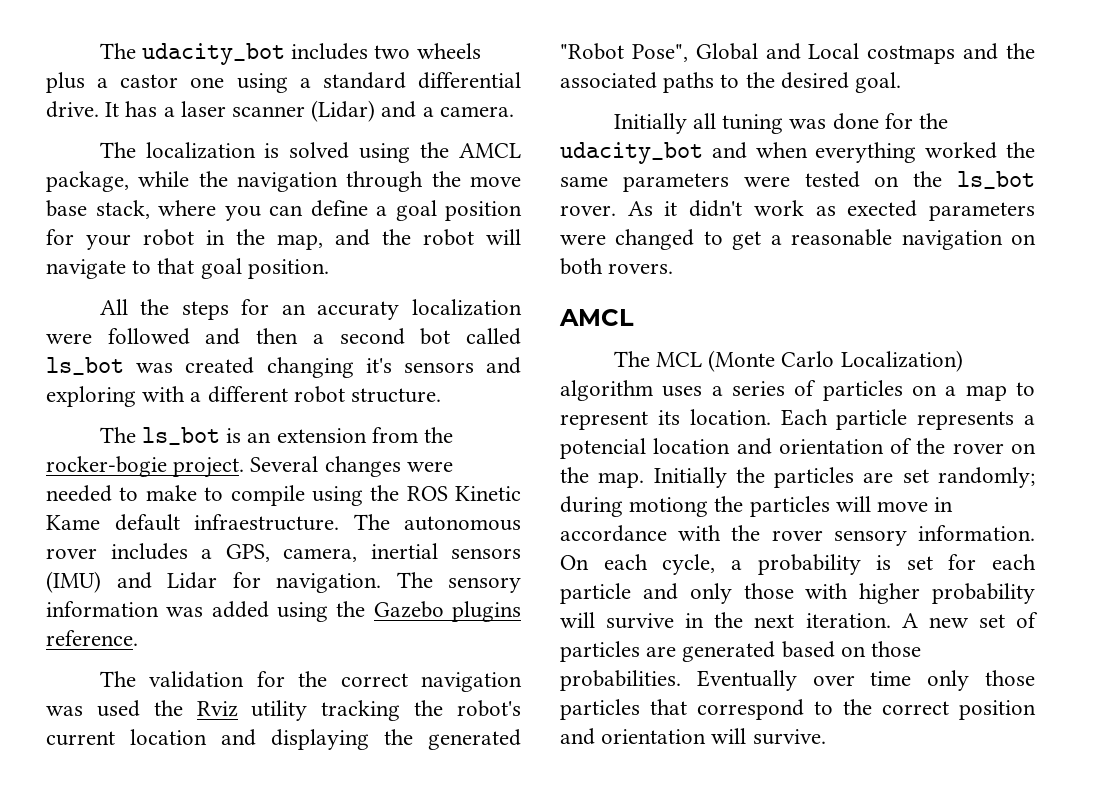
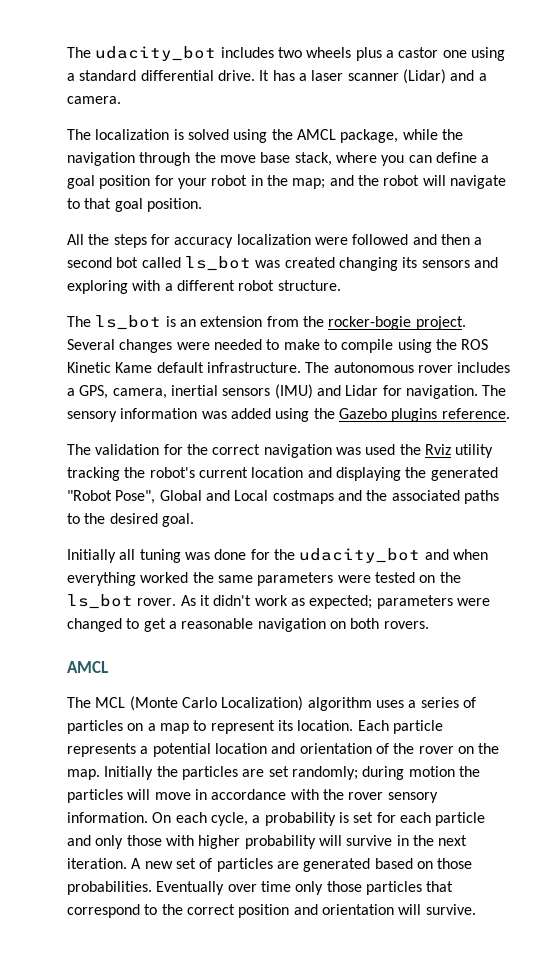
- The localization is solved using the AMCL package, while the navigation through the move base stack, where you can define a goal position for your robot in the map, and the robot will navigate to that goal position.
+ The localization is solved using the AMCL package, while the navigation through the move base stack, where you can define a goal position for your robot in the map; and the robot will navigate to that goal position.
- All the steps for an accuraty localization were followed and then a second bot called ls_bot was created changing it's sensors and exploring with a different robot structure.
+ All the steps for accuracy localization were followed and then a second bot called ls_bot was created changing its sensors and exploring with a different robot structure.
- Several changes were needed to make to compile using the ROS Kinetic Kame default infraestructure.
+ Several changes were needed to make to compile using the ROS Kinetic Kame default infrastructure.
- As it didn't work as exected parameters were changed to get a reasonable navigation on both rovers.
+ As it didn't work as expected; parameters were changed to get a reasonable navigation on both rovers.
- Each particle represents a potencial location and orientation of the rover on the map.
+ Each particle represents a potential location and orientation of the rover on the map.
- Initially the particles are set randomly; during motiong the particles will move in accordance with the rover sensory information.
+ Initially the particles are set randomly; during motion the particles will move in accordance with the rover sensory information.

